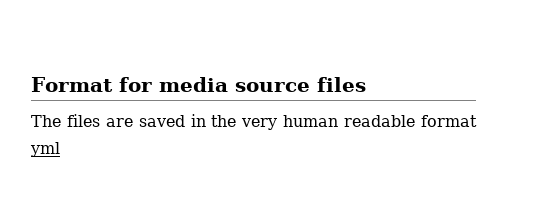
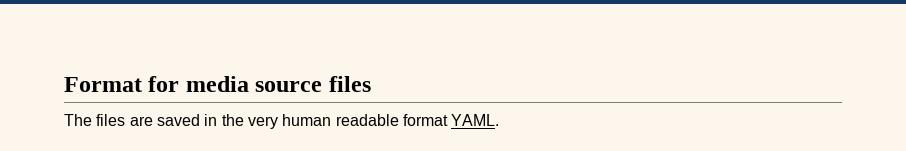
- The files are saved in the very human readable format yml
+ The files are saved in the very human readable format YAML.

